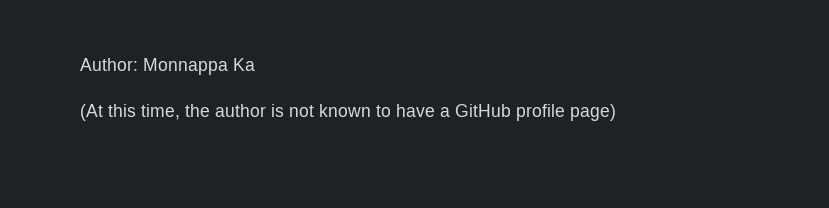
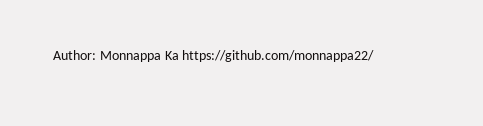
- Author: Monnappa Ka
- (At this time, the author is not known to have a GitHub profile page)
+ Author: Monnappa Ka https://github.com/monnappa22/

